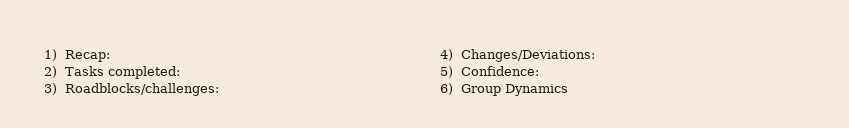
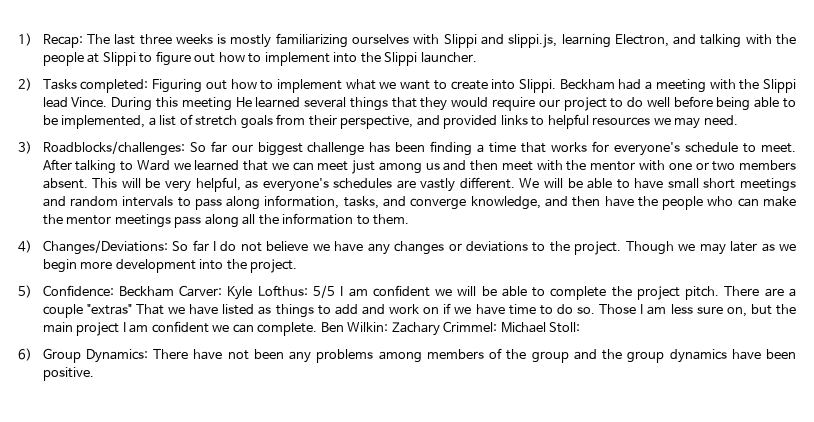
- 1) Recap:
- 2) Tasks completed:
- 3) Roadblocks/challenges:
- 4) Changes/Deviations:
- 5) Confidence:
- 6) Group Dynamics
+ 1) Recap: The last three weeks is mostly familiarizing ourselves with Slippi and slippi.js, learning Electron, and talking with the people at Slippi to figure out how to implement into the Slippi launcher.
+ 2) Tasks completed: Figuring out how to implement what we want to create into Slippi. Beckham had a meeting with the Slippi lead Vince. During this meeting He learned several things that they would require our project to do well before being able to be implemented, a list of stretch goals from their perspective, and provided links to helpful resources we may need.
+ 3) Roadblocks/challenges: So far our biggest challenge has been finding a time that works for everyone's schedule to meet. After talking to Ward we learned that we can meet just among us and then meet with the mentor with one or two members absent. This will be very helpful, as everyone's schedules are vastly different. We will be able to have small short meetings and random intervals to pass along information, tasks, and converge knowledge, and then have the people who can make the mentor meetings pass along all the information to them.
+ 4) Changes/Deviations: So far I do not believe we have any changes or deviations to the project. Though we may later as we begin more development into the project.
+ 5) Confidence: Beckham Carver: Kyle Lofthus: 5/5 I am confident we will be able to complete the project pitch. There are a couple "extras" That we have listed as things to add and work on if we have time to do so. Those I am less sure on, but the main project I am confident we can complete. Ben Wilkin: Zachary Crimmel: Michael Stoll:
+ 6) Group Dynamics: There have not been any problems among members of the group and the group dynamics have been positive.

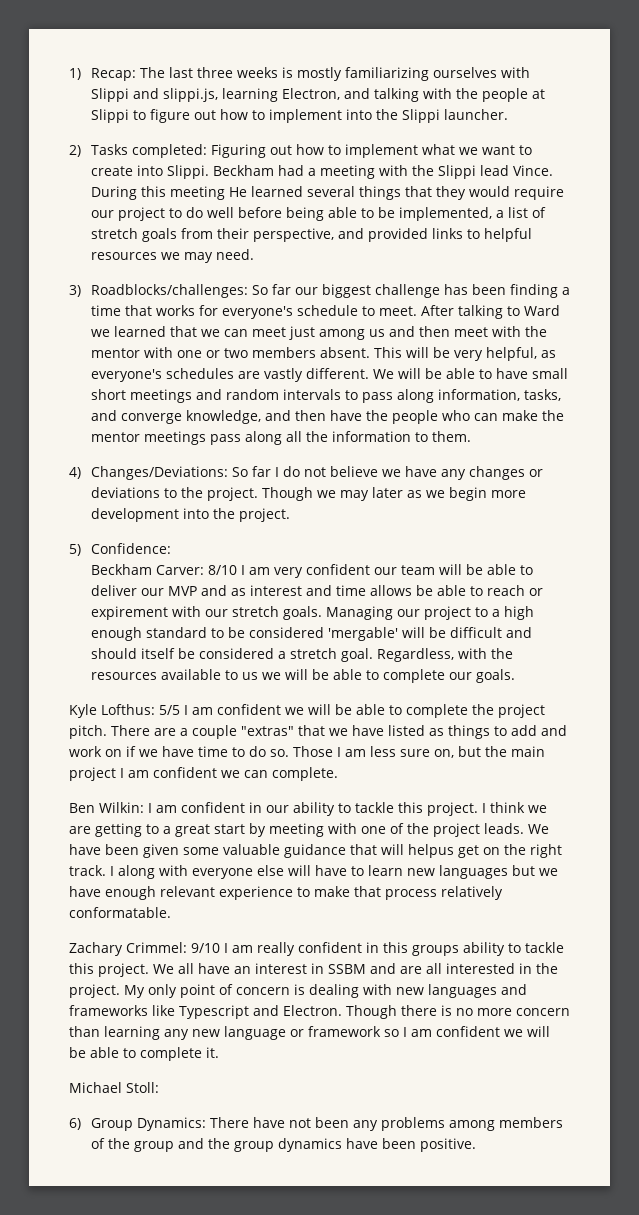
- 5) Confidence: Beckham Carver: Kyle Lofthus: 5/5 I am confident we will be able to complete the project pitch.
+ 5) Confidence:
+ Beckham Carver: 8/10 I am very confident our team will be able to deliver our MVP and as interest and time allows be able to reach or expirement with our stretch goals. Managing our project to a high enough standard to be considered 'mergable' will be difficult and should itself be considered a stretch goal. Regardless, with the resources available to us we will be able to complete our goals.
+ Kyle Lofthus: 5/5 I am confident we will be able to complete the project pitch.
- There are a couple "extras" That we have listed as things to add and work on if we have time to do so.
+ There are a couple "extras" that we have listed as things to add and work on if we have time to do so.
- Those I am less sure on, but the main project I am confident we can complete. Ben Wilkin: Zachary Crimmel: Michael Stoll:
+ Those I am less sure on, but the main project I am confident we can complete.
+ Ben Wilkin: I am confident in our ability to tackle this project. I think we are getting to a great start by meeting with one of the project leads. We have been given some valuable guidance that will helpus get on the right track. I along with everyone else will have to learn new languages but we have enough relevant experience to make that process relatively conformatable.
+ Zachary Crimmel: 9/10 I am really confident in this groups ability to tackle this project. We all have an interest in SSBM and are all interested in the project. My only point of concern is dealing with new languages and frameworks like Typescript and Electron. Though there is no more concern than learning any new language or framework so I am confident we will be able to complete it.
+ Michael Stoll:

